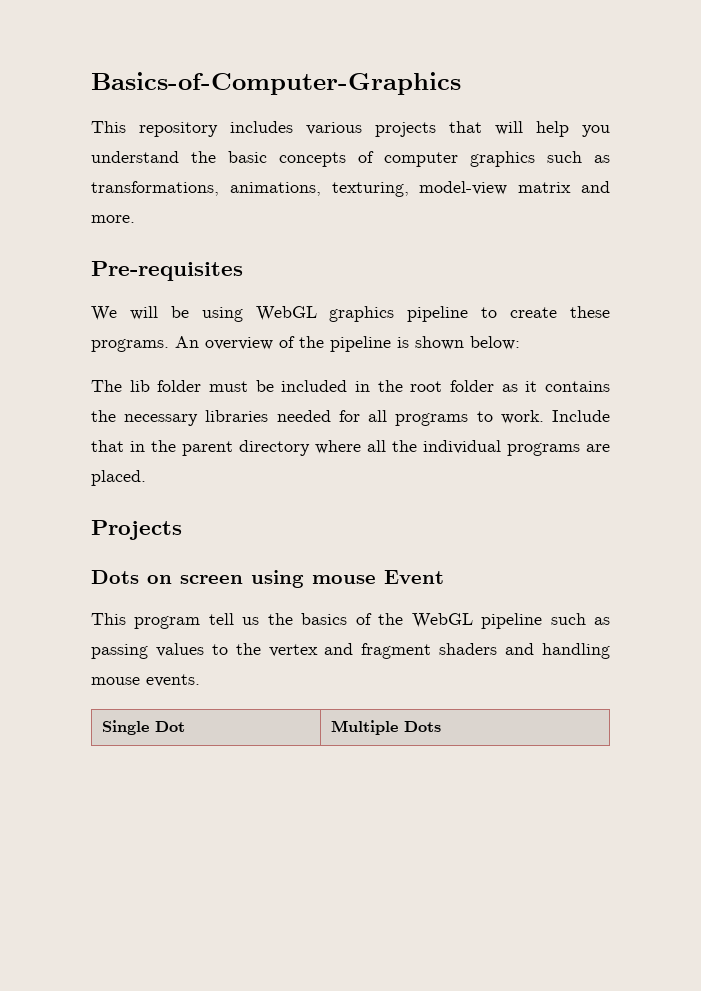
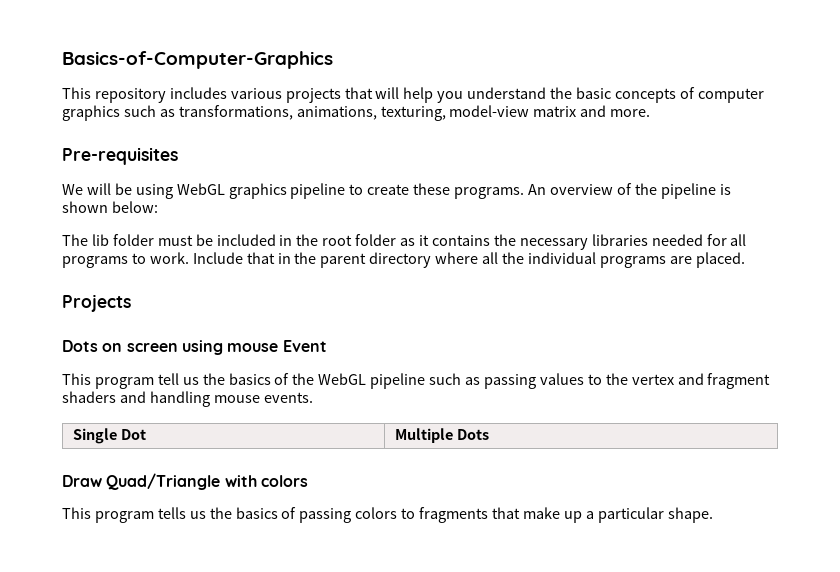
+ Draw Quad/Triangle with colors
+ This program tells us the basics of passing colors to fragments that make up a particular shape.

